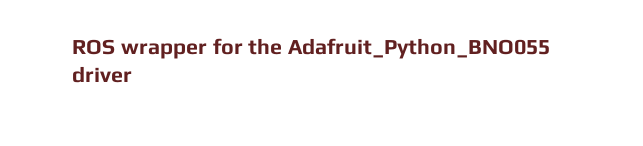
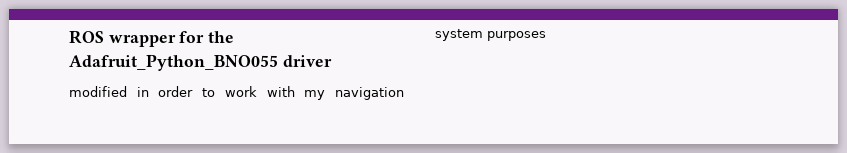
+ modified in order to work with my navigation system purposes

